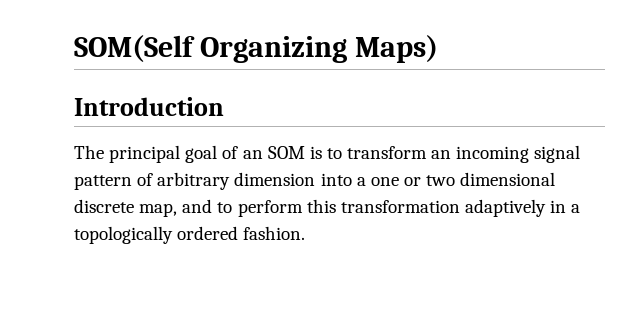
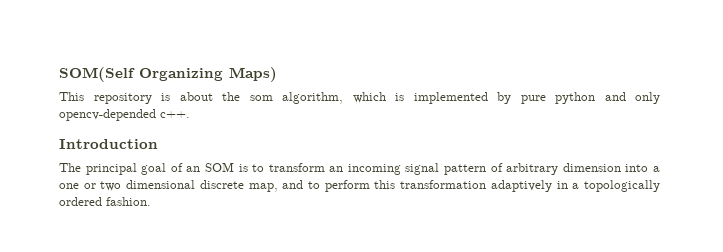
+ This repository is about the som algorithm, which is implemented by pure python and only opencv-depended c++.

